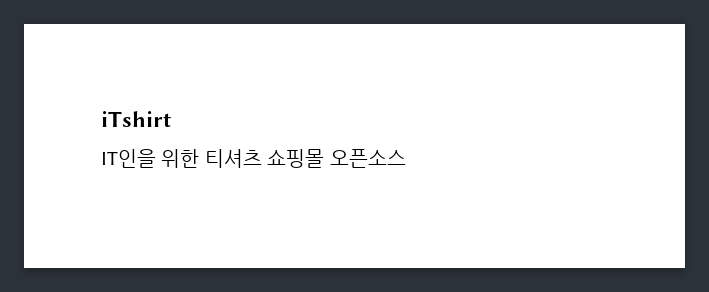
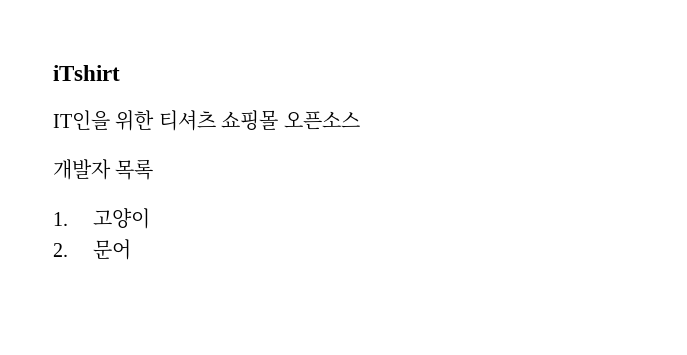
+ 개발자 목록
+ 1. 고양이
+ 2. 문어

